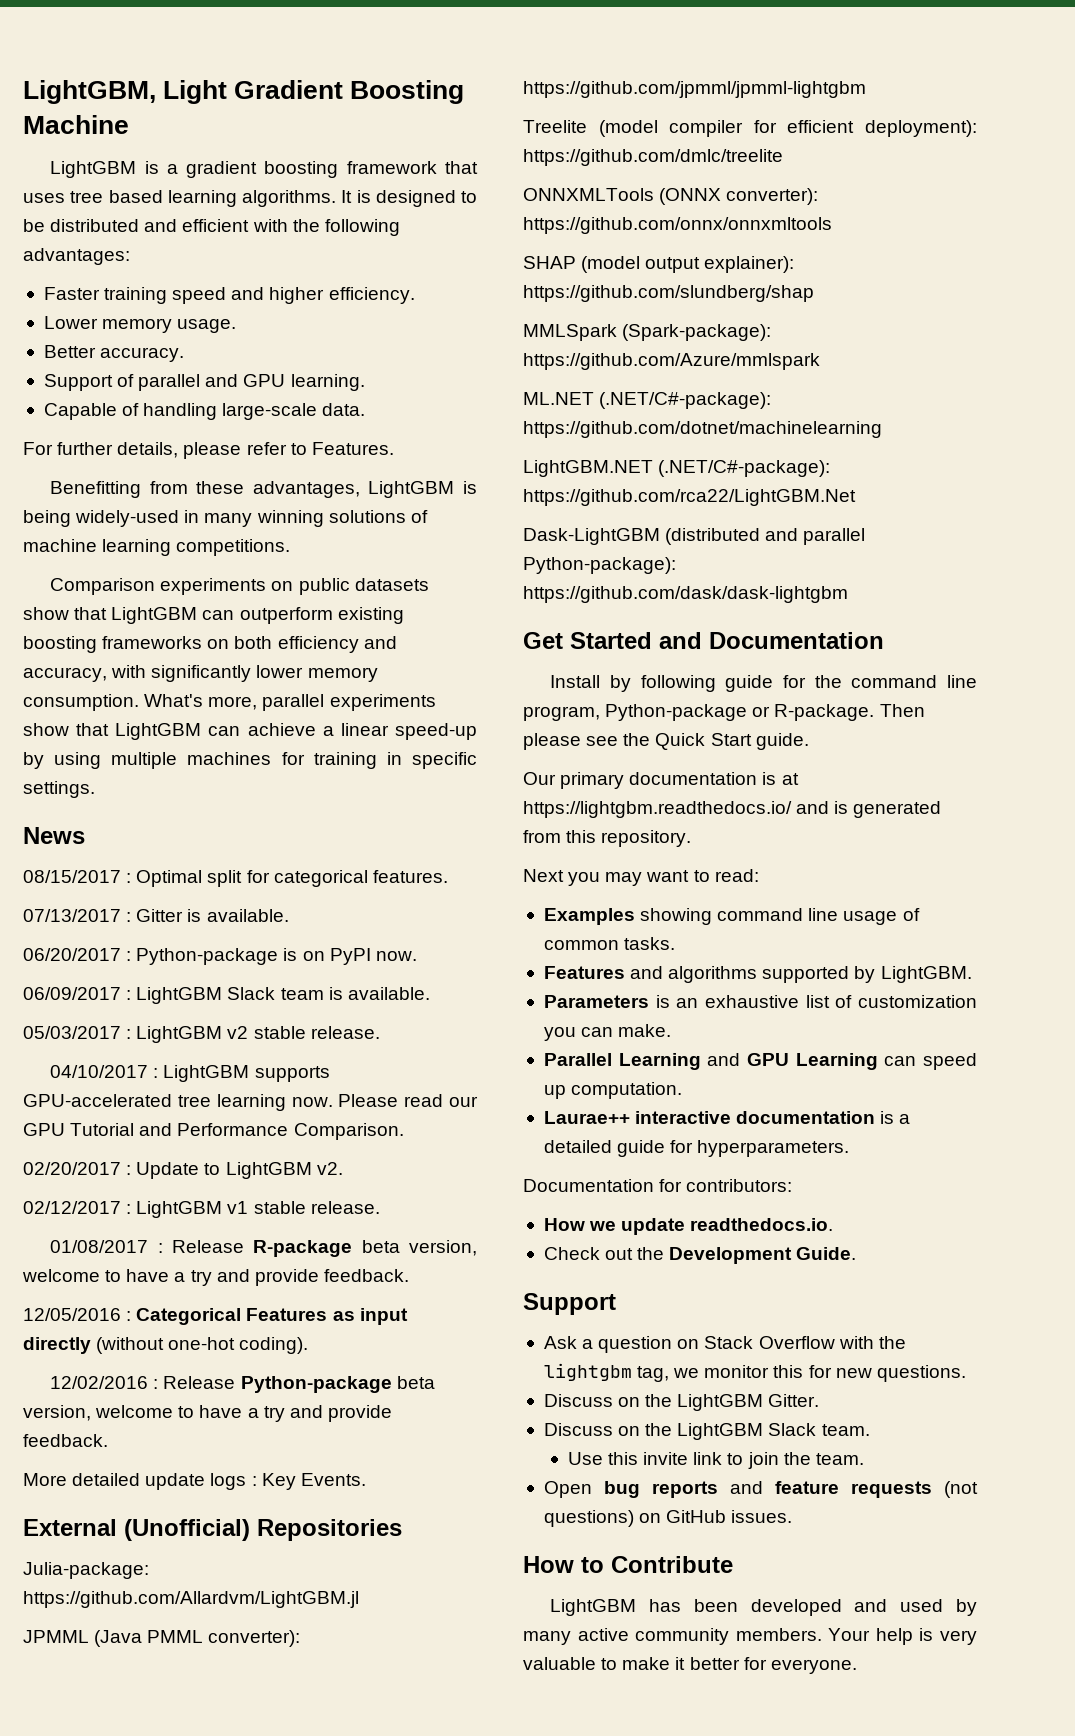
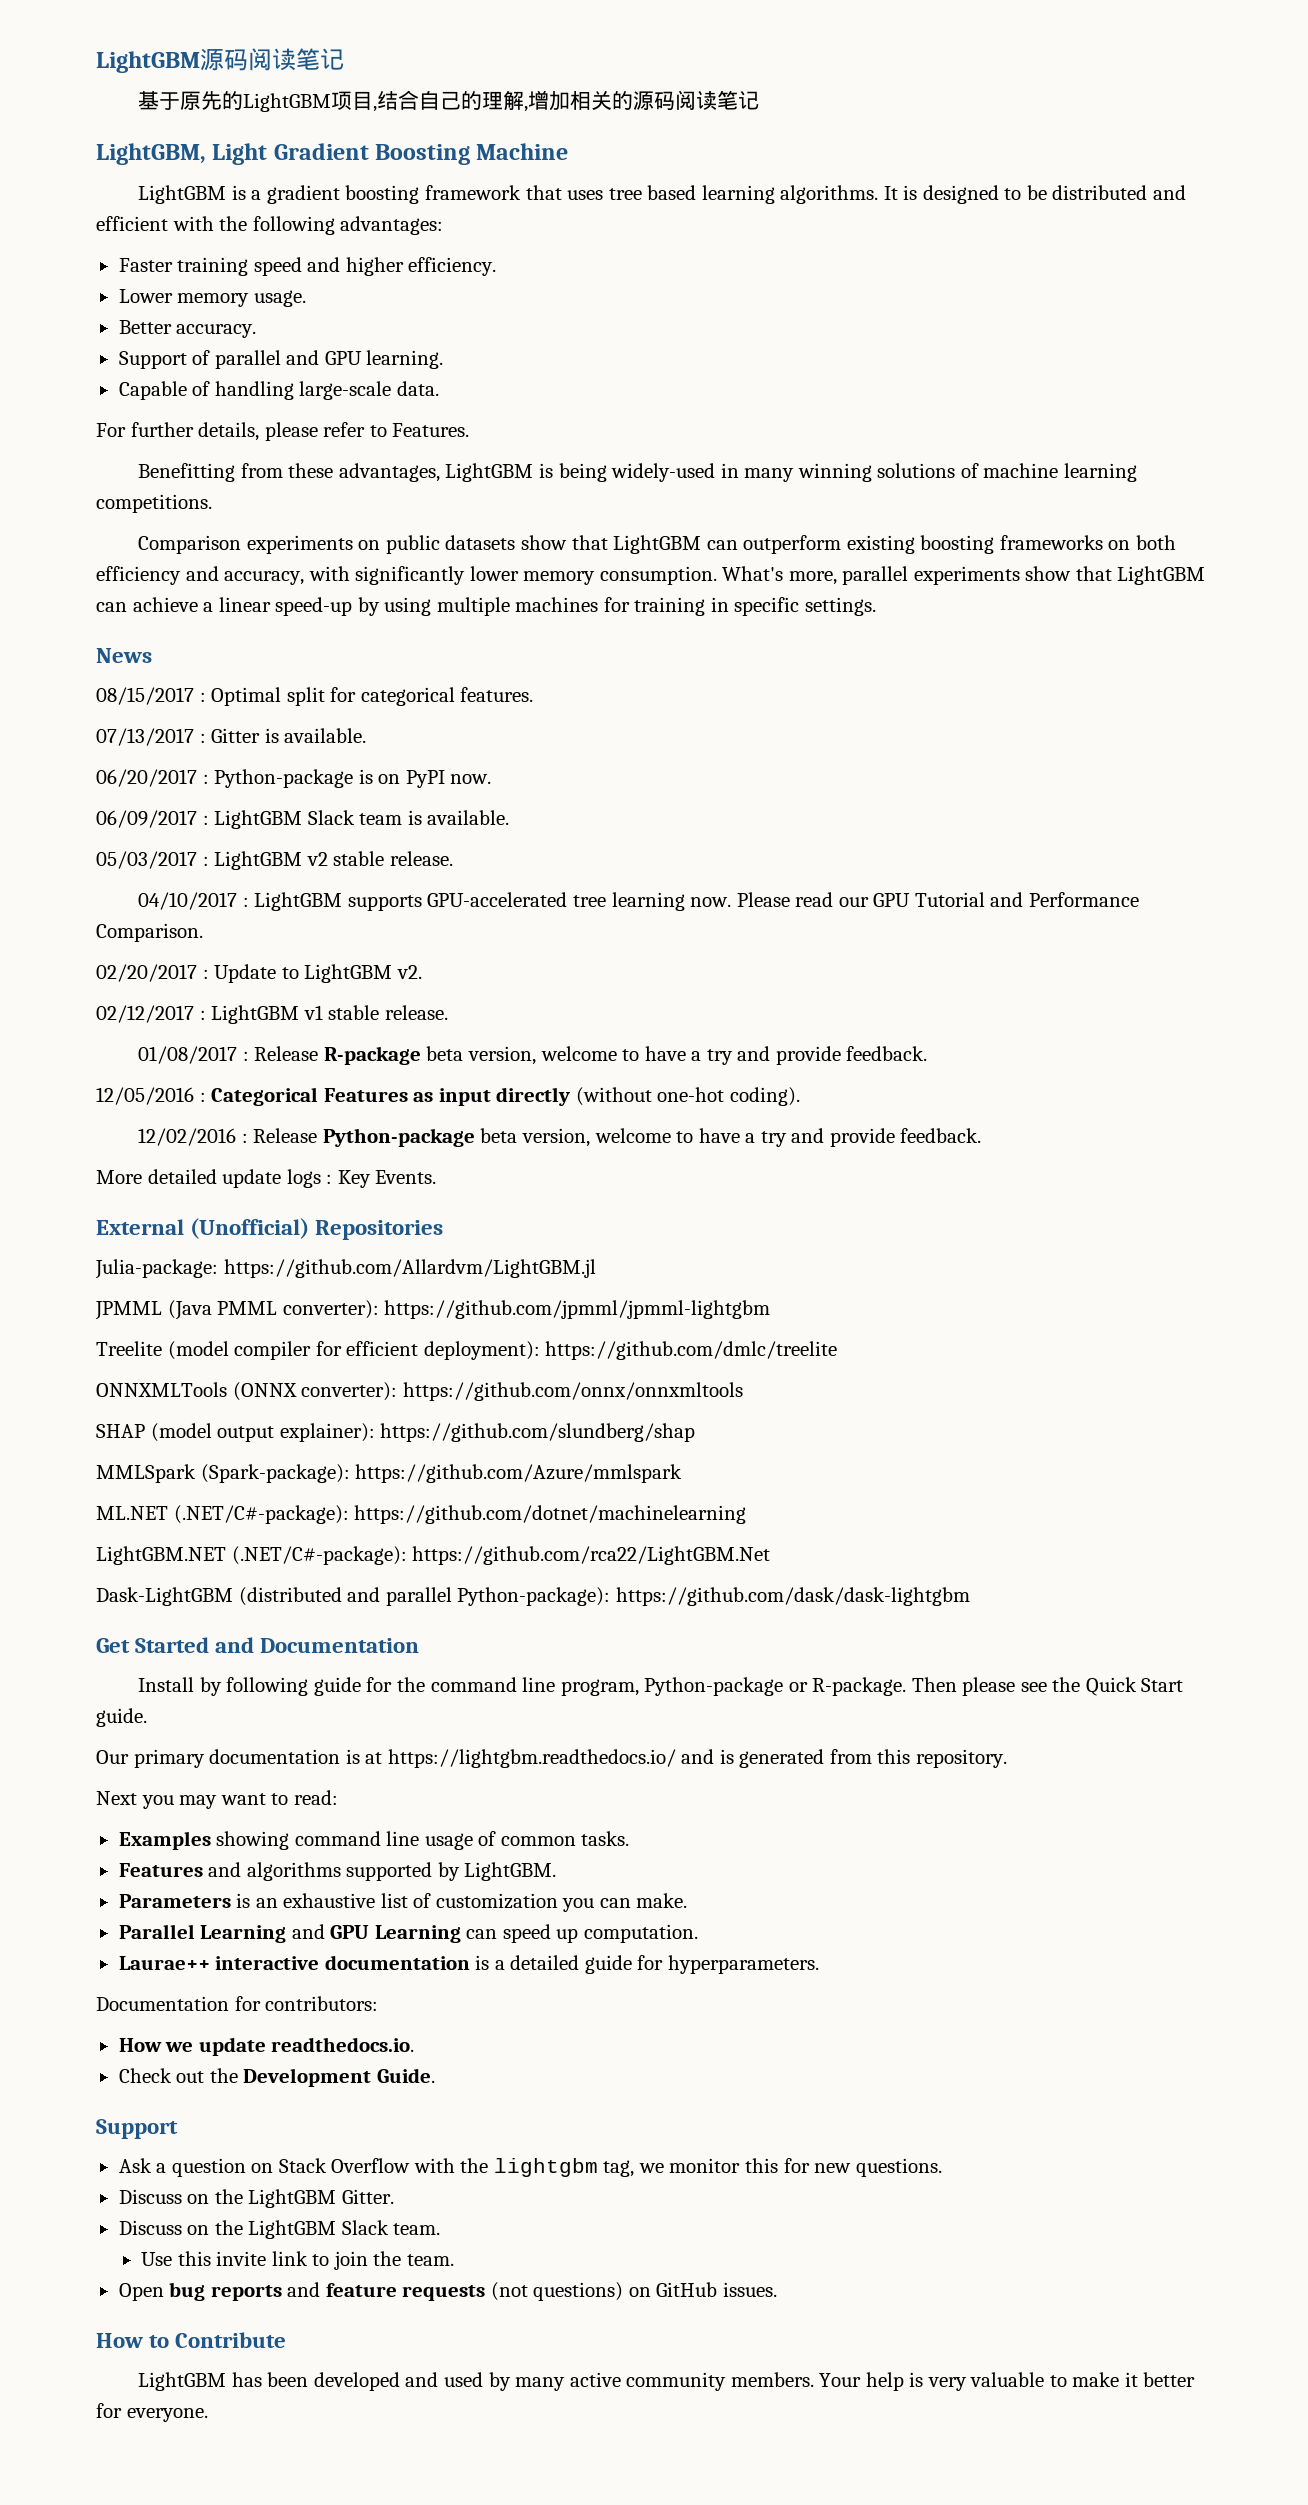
+ LightGBM源码阅读笔记
+ 基于原先的LightGBM项目,结合自己的理解,增加相关的源码阅读笔记

